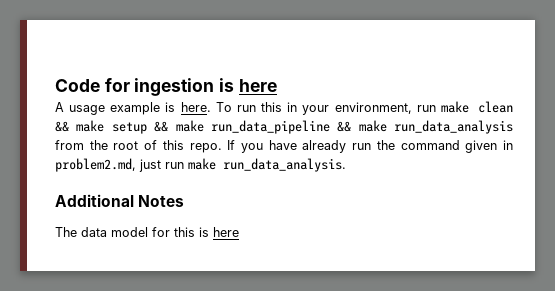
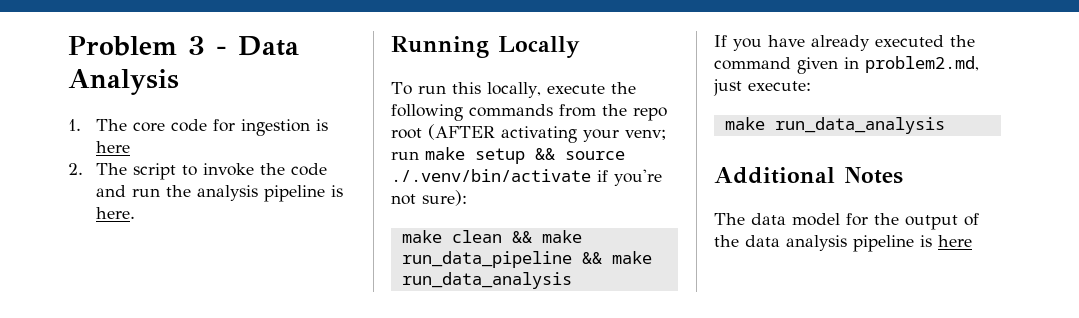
- Code for ingestion is here
- A usage example is here. To run this in your environment, run make clean && make setup && make run_data_pipeline && make run_data_analysis from the root of this repo. If you have already run the command given in problem2.md, just run make run_data_analysis.
+ Problem 3 - Data Analysis
+ 1. The core code for ingestion is here
+ 2. The script to invoke the code and run the analysis pipeline is here.
+ Running Locally
+ To run this locally, execute the following commands from the repo root (AFTER activating your venv; run make setup && source ./.venv/bin/activate if you're not sure):
+ make clean && make run_data_pipeline && make run_data_analysis
+ If you have already executed the command given in problem2.md, just execute:
+ make run_data_analysis
- The data model for this is here
+ The data model for the output of the data analysis pipeline is here

